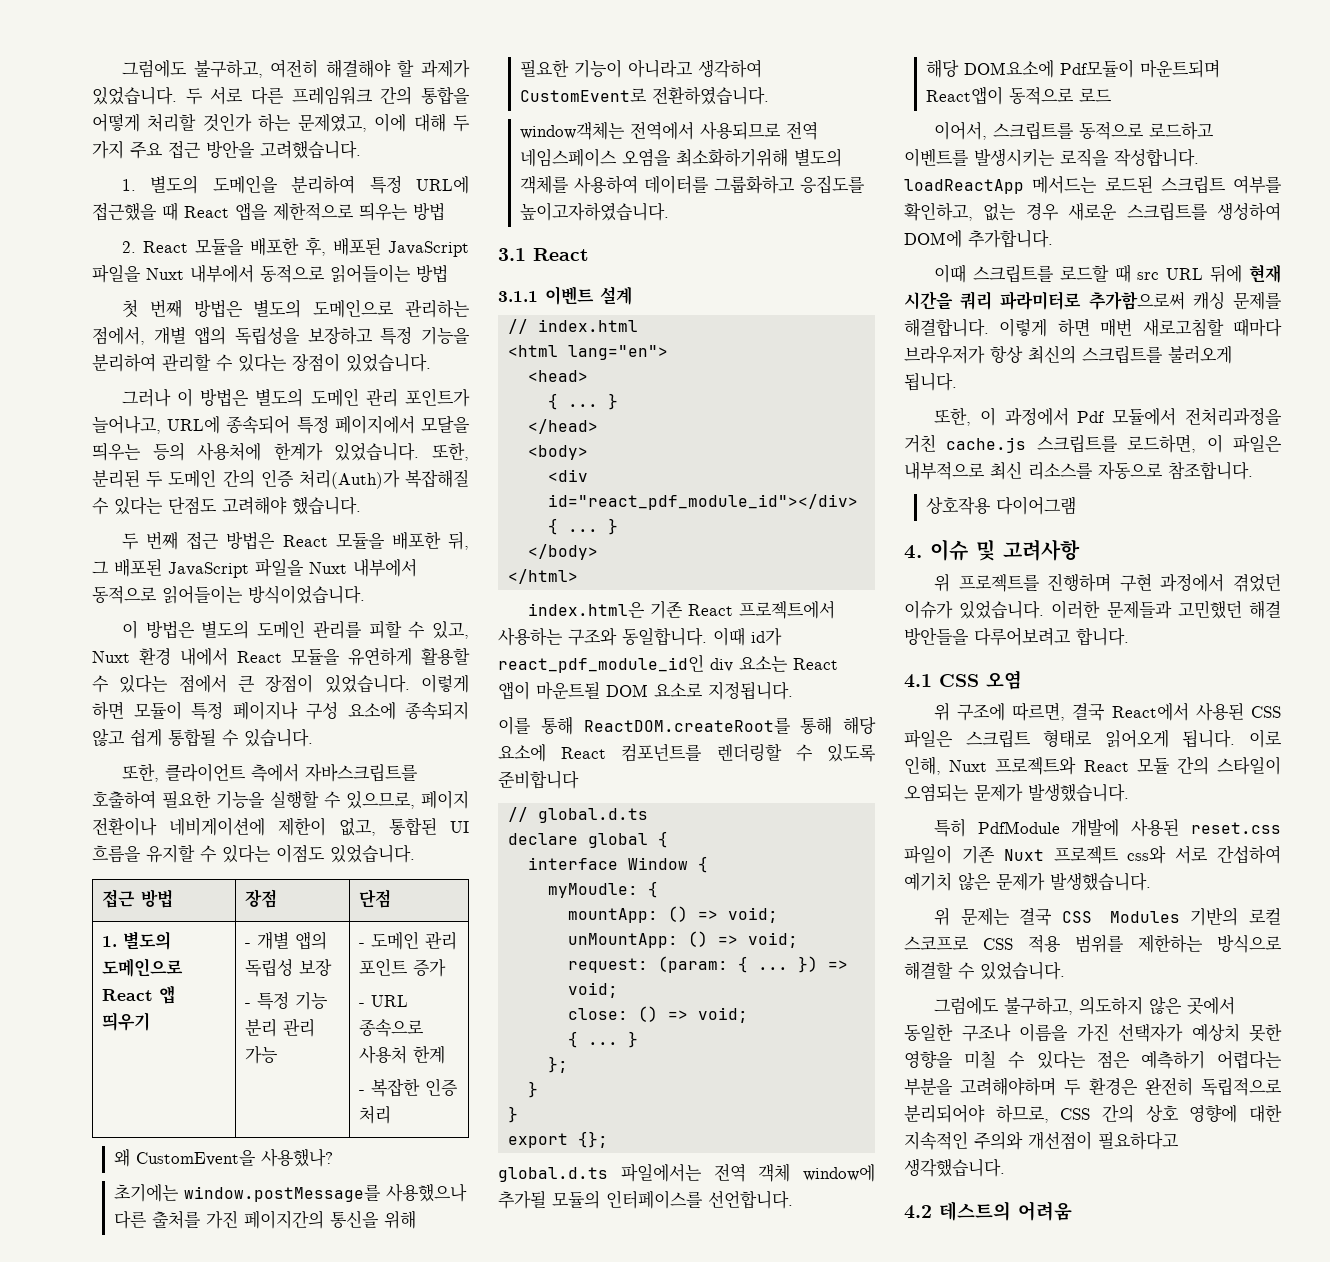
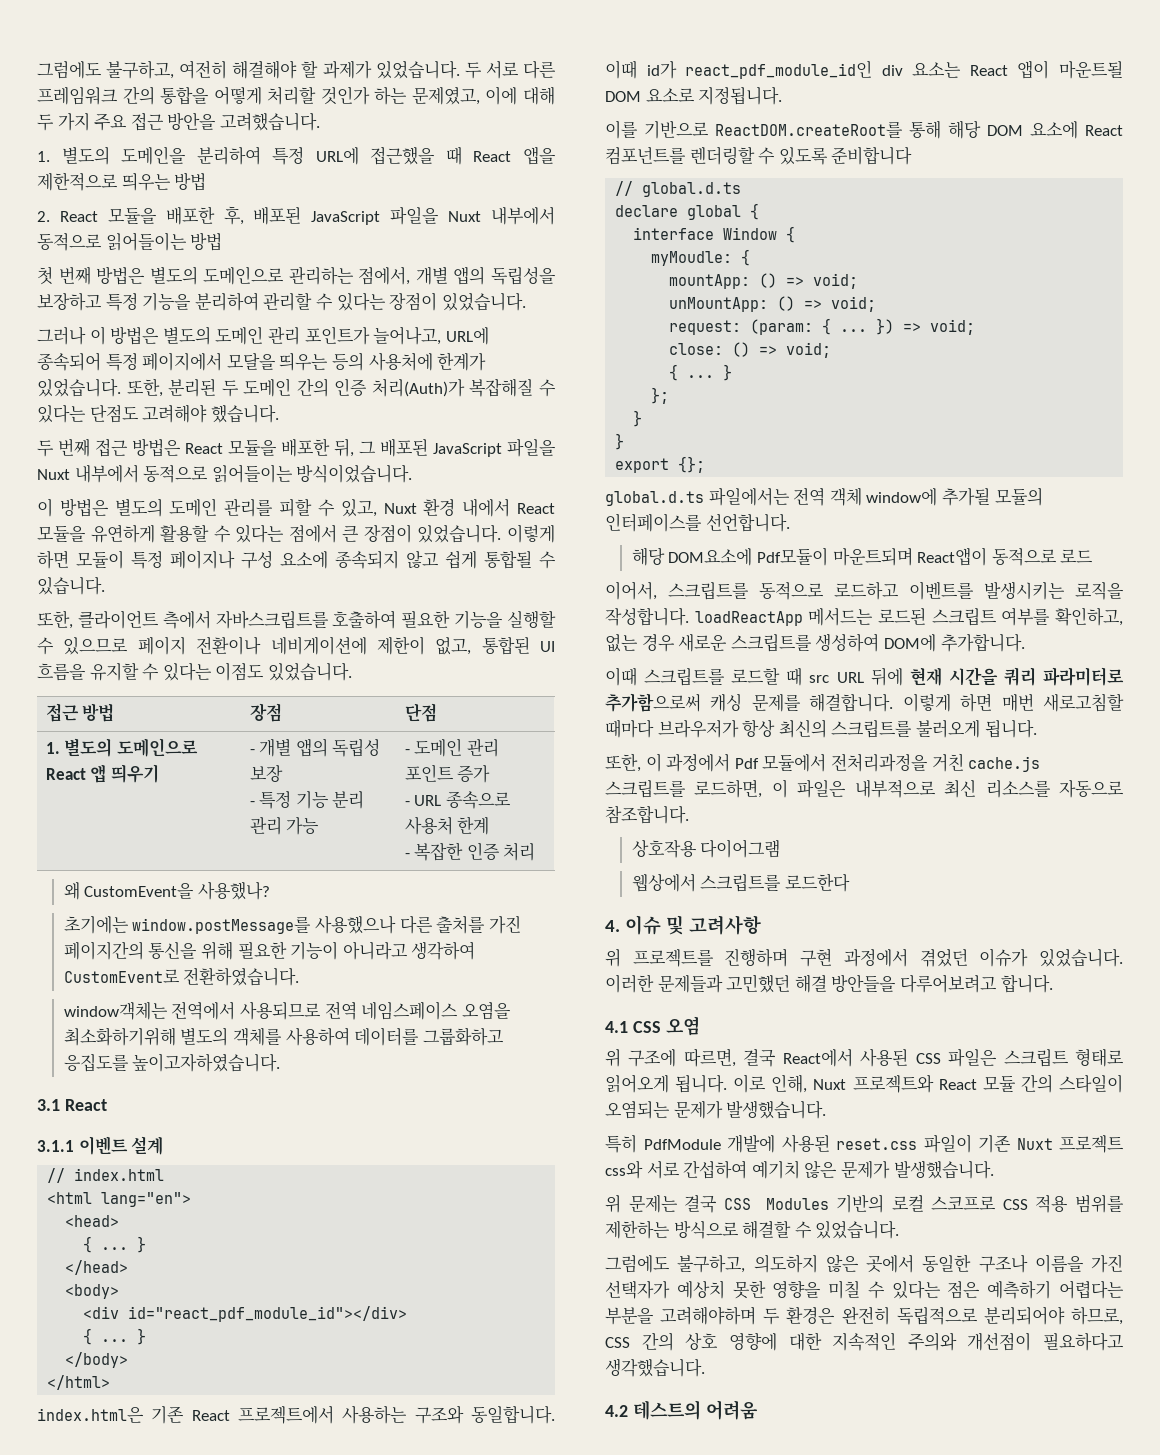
- 또한, 클라이언트 측에서 자바스크립트를 호출하여 필요한 기능을 실행할 수 있으므로, 페이지 전환이나 네비게이션에 제한이 없고, 통합된 UI 흐름을 유지할 수 있다는 이점도 있었습니다.
+ 또한, 클라이언트 측에서 자바스크립트를 호출하여 필요한 기능을 실행할 수 있으므로 페이지 전환이나 네비게이션에 제한이 없고, 통합된 UI 흐름을 유지할 수 있다는 이점도 있었습니다.
- 이를 통해 ReactDOM.createRoot를 통해 해당 요소에 React 컴포넌트를 렌더링할 수 있도록 준비합니다
+ 이를 기반으로 ReactDOM.createRoot를 통해 해당 DOM 요소에 React 컴포넌트를 렌더링할 수 있도록 준비합니다
+ 웹상에서 스크립트를 로드한다

